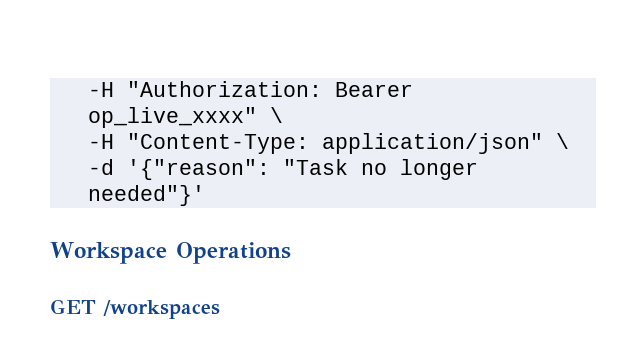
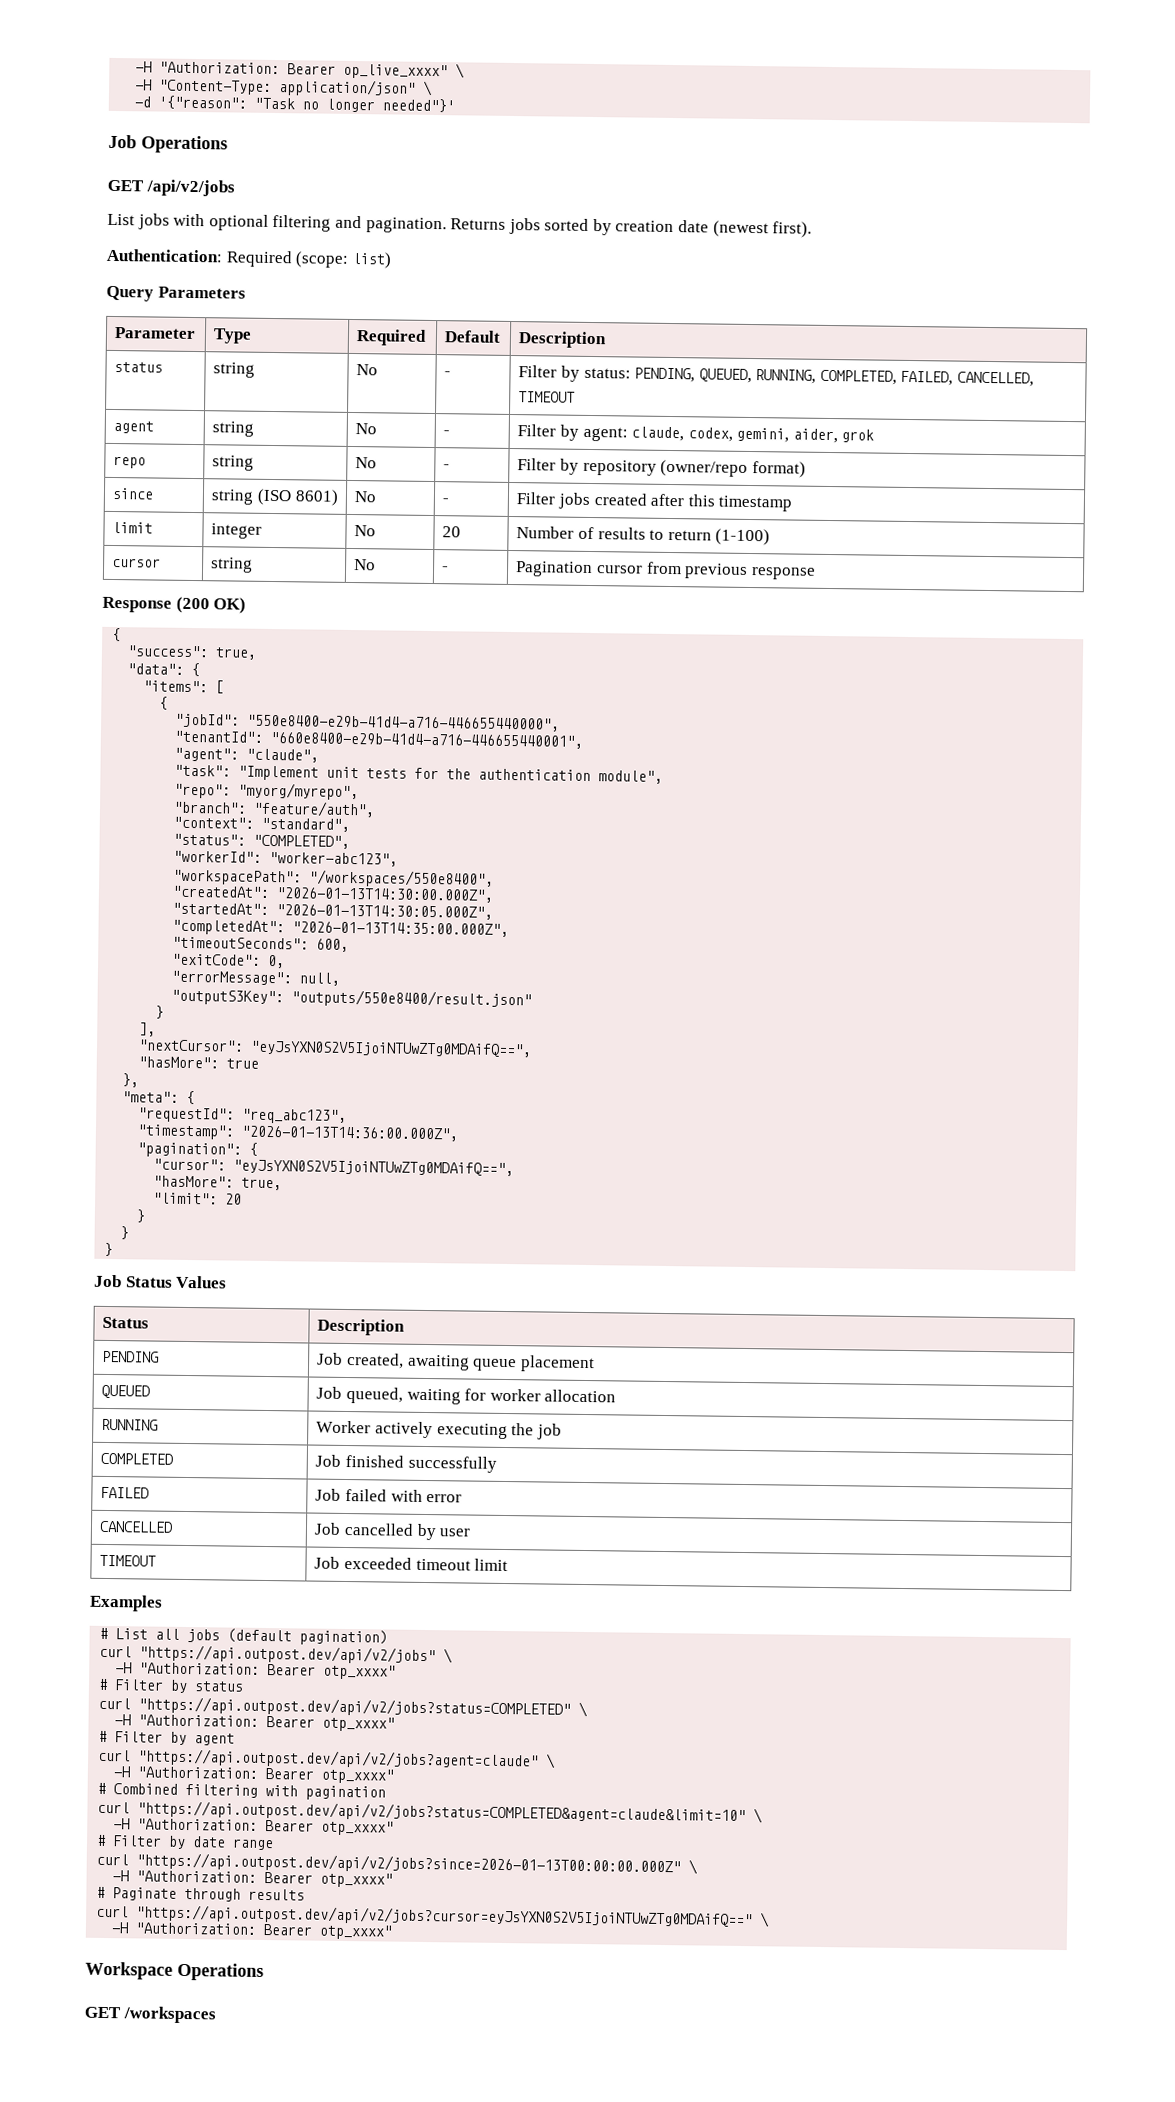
+ Job Operations
+ GET /api/v2/jobs
+ List jobs with optional filtering and pagination. Returns jobs sorted by creation date (newest first).
+ Authentication: Required (scope: list)
+ Query Parameters
+ Parameter | Type | Required | Default | Description
+ status | string | No | - | Filter by status: PENDING, QUEUED, RUNNING, COMPLETED, FAILED, CANCELLED, TIMEOUT
+ agent | string | No | - | Filter by agent: claude, codex, gemini, aider, grok
+ repo | string | No | - | Filter by repository (owner/repo format)
+ since | string (ISO 8601) | No | - | Filter jobs created after this timestamp
+ limit | integer | No | 20 | Number of results to return (1-100)
+ cursor | string | No | - | Pagination cursor from previous response
+ Response (200 OK)
+ {
+ "success": true,
+ "data": {
+ "items": [
+ {
+ "jobId": "550e8400-e29b-41d4-a716-446655440000",
+ "tenantId": "660e8400-e29b-41d4-a716-446655440001",
+ "agent": "claude",
+ "task": "Implement unit tests for the authentication module",
+ "repo": "myorg/myrepo",
+ "branch": "feature/auth",
+ "context": "standard",
+ "status": "COMPLETED",
+ "workerId": "worker-abc123",
+ "workspacePath": "/workspaces/550e8400",
+ "createdAt": "2026-01-13T14:30:00.000Z",
+ "startedAt": "2026-01-13T14:30:05.000Z",
+ "completedAt": "2026-01-13T14:35:00.000Z",
+ "timeoutSeconds": 600,
+ "exitCode": 0,
+ "errorMessage": null,
+ "outputS3Key": "outputs/550e8400/result.json"
+ }
+ ],
+ "nextCursor": "eyJsYXN0S2V5IjoiNTUwZTg0MDAifQ==",
+ "hasMore": true
+ },
+ "meta": {
+ "requestId": "req_abc123",
+ "timestamp": "2026-01-13T14:36:00.000Z",
+ "pagination": {
+ "cursor": "eyJsYXN0S2V5IjoiNTUwZTg0MDAifQ==",
+ "hasMore": true,
+ "limit": 20
+ }
+ }
+ }
+ Job Status Values
+ Status | Description
+ PENDING | Job created, awaiting queue placement
+ QUEUED | Job queued, waiting for worker allocation
+ RUNNING | Worker actively executing the job
+ COMPLETED | Job finished successfully
+ FAILED | Job failed with error
+ CANCELLED | Job cancelled by user
+ TIMEOUT | Job exceeded timeout limit
+ Examples
+ # List all jobs (default pagination)
+ curl "https://api.outpost.dev/api/v2/jobs" \
+ -H "Authorization: Bearer otp_xxxx"
+ # Filter by status
+ curl "https://api.outpost.dev/api/v2/jobs?status=COMPLETED" \
+ -H "Authorization: Bearer otp_xxxx"
+ # Filter by agent
+ curl "https://api.outpost.dev/api/v2/jobs?agent=claude" \
+ -H "Authorization: Bearer otp_xxxx"
+ # Combined filtering with pagination
+ curl "https://api.outpost.dev/api/v2/jobs?status=COMPLETED&agent=claude&limit=10" \
+ -H "Authorization: Bearer otp_xxxx"
+ # Filter by date range
+ curl "https://api.outpost.dev/api/v2/jobs?since=2026-01-13T00:00:00.000Z" \
+ -H "Authorization: Bearer otp_xxxx"
+ # Paginate through results
+ curl "https://api.outpost.dev/api/v2/jobs?cursor=eyJsYXN0S2V5IjoiNTUwZTg0MDAifQ==" \
+ -H "Authorization: Bearer otp_xxxx"

